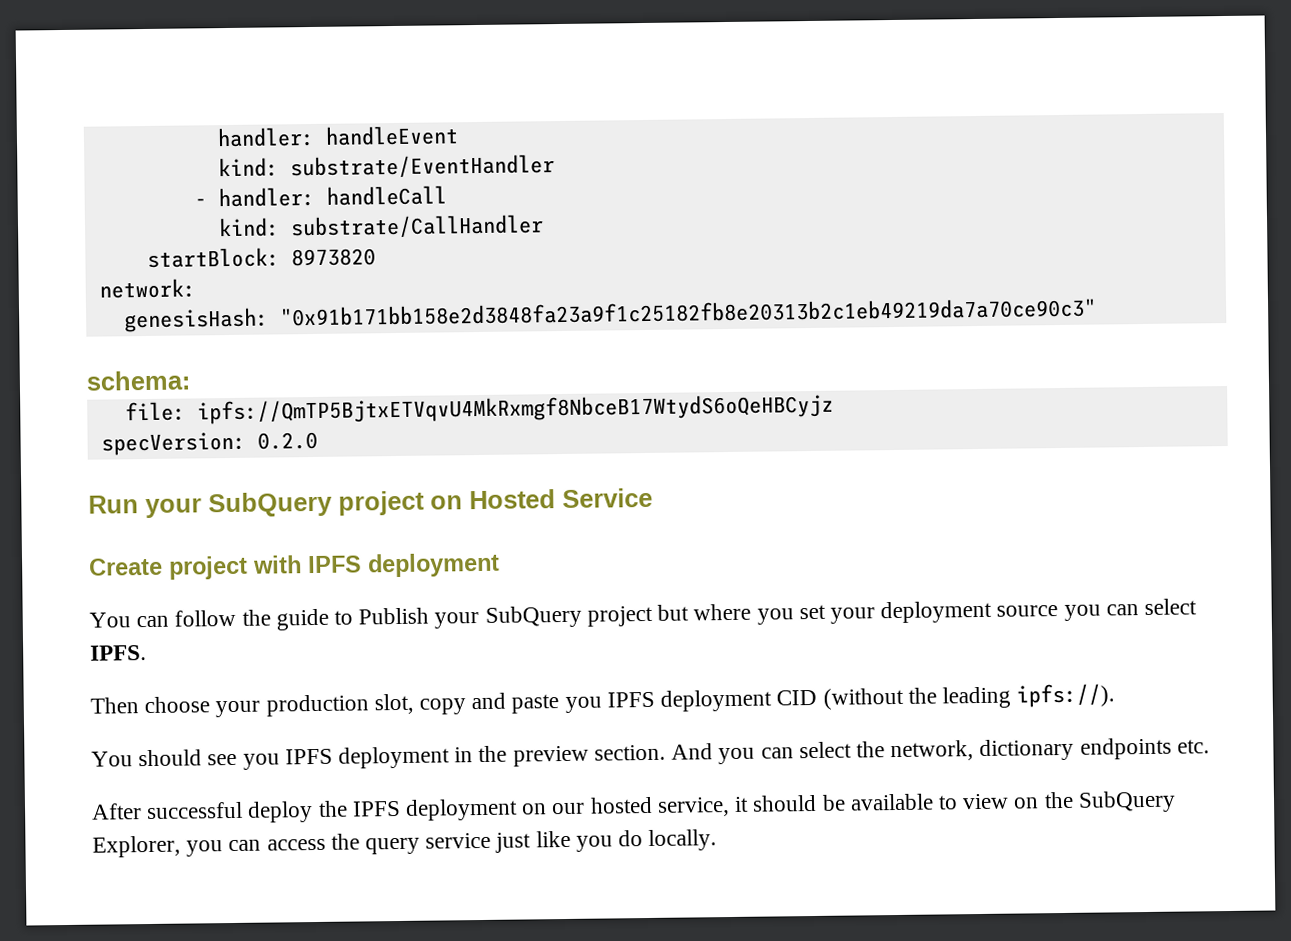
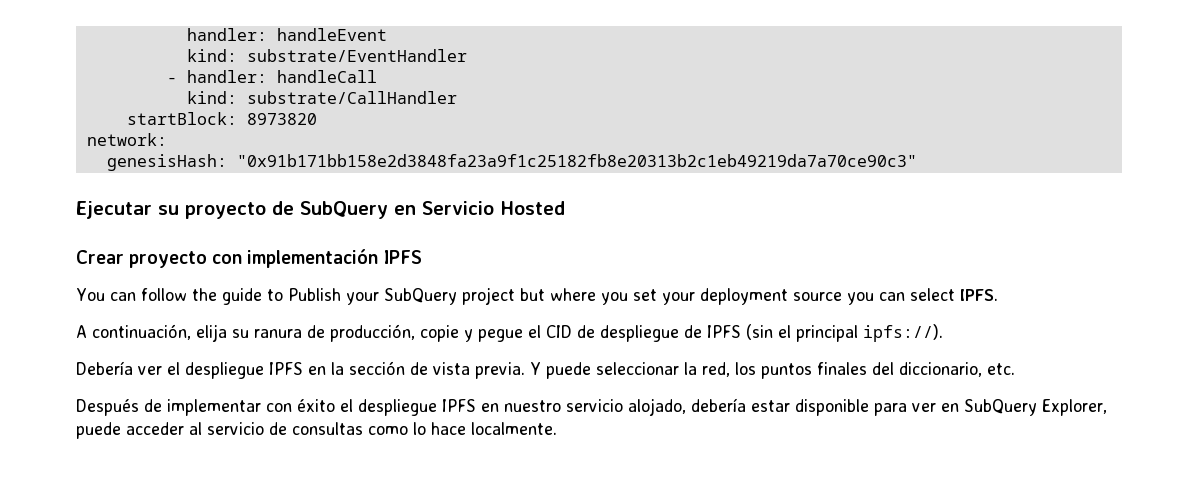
- schema:
- file: ipfs://QmTP5BjtxETVqvU4MkRxmgf8NbceB17WtydS6oQeHBCyjz
- specVersion: 0.2.0
- Run your SubQuery project on Hosted Service
- Create project with IPFS deployment
+ Ejecutar su proyecto de SubQuery en Servicio Hosted
+ Crear proyecto con implementación IPFS
- Then choose your production slot, copy and paste you IPFS deployment CID (without the leading ipfs://).
- You should see you IPFS deployment in the preview section. And you can select the network, dictionary endpoints etc.
- After successful deploy the IPFS deployment on our hosted service, it should be available to view on the SubQuery Explorer, you can access the query service just like you do locally.
+ A continuación, elija su ranura de producción, copie y pegue el CID de despliegue de IPFS (sin el principal ipfs://).
+ Debería ver el despliegue IPFS en la sección de vista previa. Y puede seleccionar la red, los puntos finales del diccionario, etc.
+ Después de implementar con éxito el despliegue IPFS en nuestro servicio alojado, debería estar disponible para ver en SubQuery Explorer, puede acceder al servicio de consultas como lo hace localmente.

